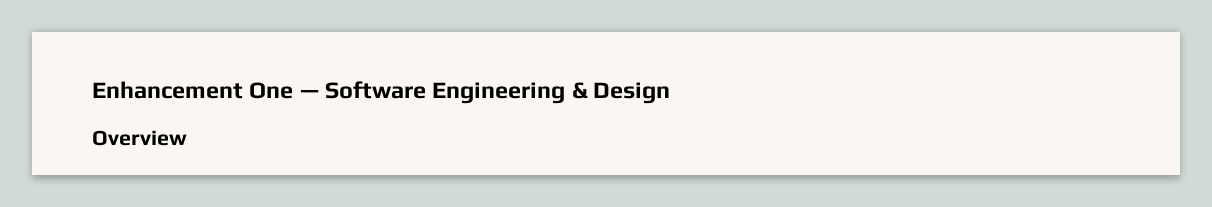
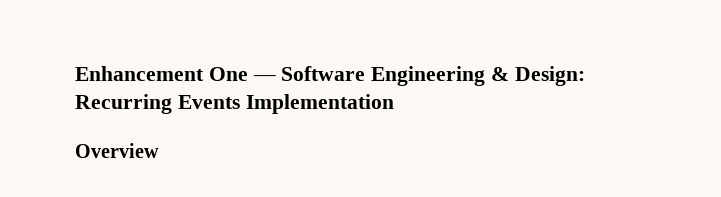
- Enhancement One — Software Engineering & Design
+ Enhancement One — Software Engineering & Design: Recurring Events Implementation

